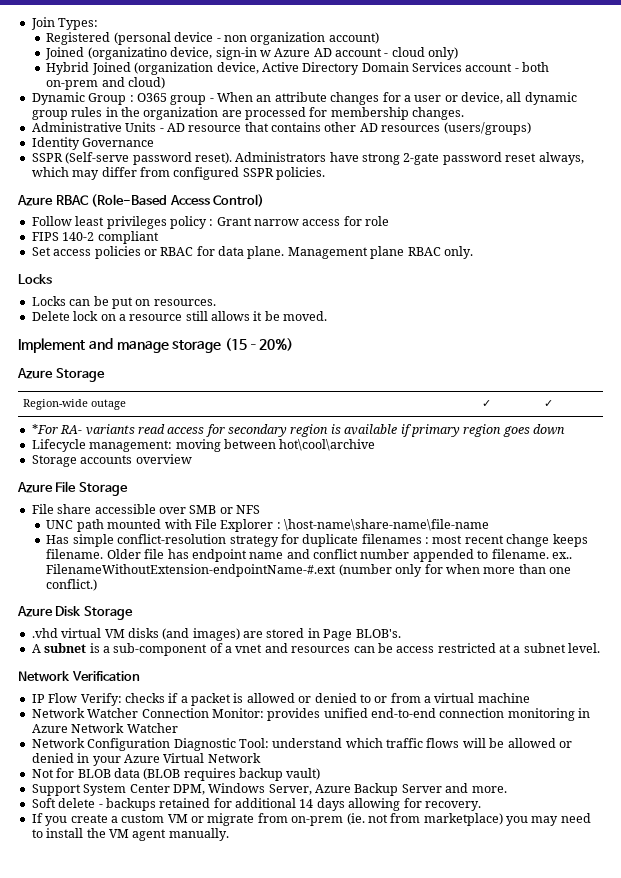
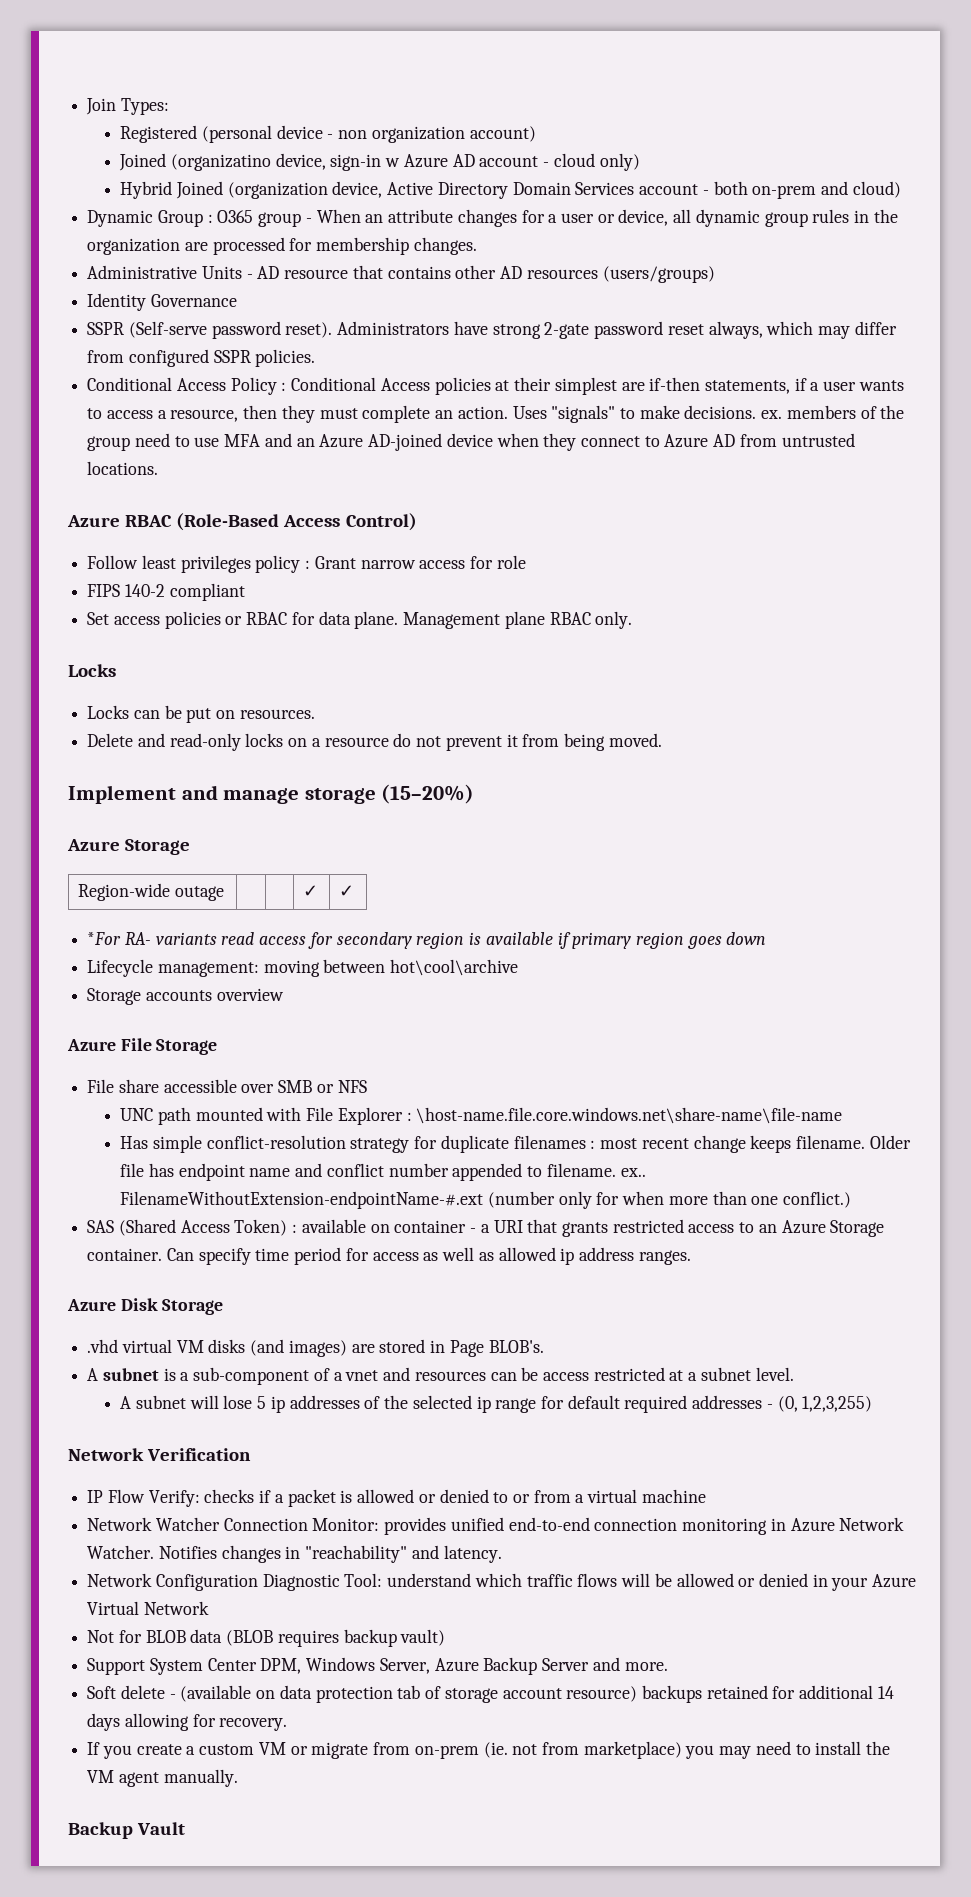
+ Conditional Access Policy : Conditional Access policies at their simplest are if-then statements, if a user wants to access a resource, then they must complete an action. Uses "signals" to make decisions. ex. members of the group need to use MFA and an Azure AD-joined device when they connect to Azure AD from untrusted locations.
- Delete lock on a resource still allows it be moved.
+ Delete and read-only locks on a resource do not prevent it from being moved.
- UNC path mounted with File Explorer : \host-name\share-name\file-name
+ UNC path mounted with File Explorer : \host-name.file.core.windows.net\share-name\file-name
+ SAS (Shared Access Token) : available on container - a URI that grants restricted access to an Azure Storage container. Can specify time period for access as well as allowed ip address ranges.
+ A subnet will lose 5 ip addresses of the selected ip range for default required addresses - (0, 1,2,3,255)
- Network Watcher Connection Monitor: provides unified end-to-end connection monitoring in Azure Network Watcher
+ Network Watcher Connection Monitor: provides unified end-to-end connection monitoring in Azure Network Watcher. Notifies changes in "reachability" and latency.
- Soft delete - backups retained for additional 14 days allowing for recovery.
+ Soft delete - (available on data protection tab of storage account resource) backups retained for additional 14 days allowing for recovery.
+ Backup Vault

